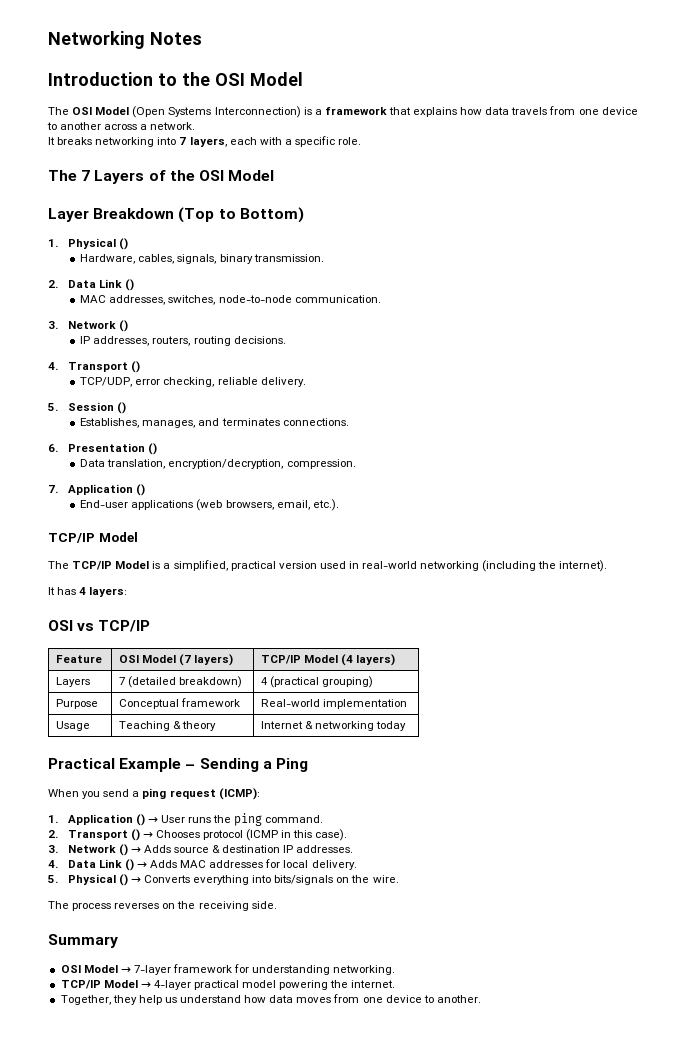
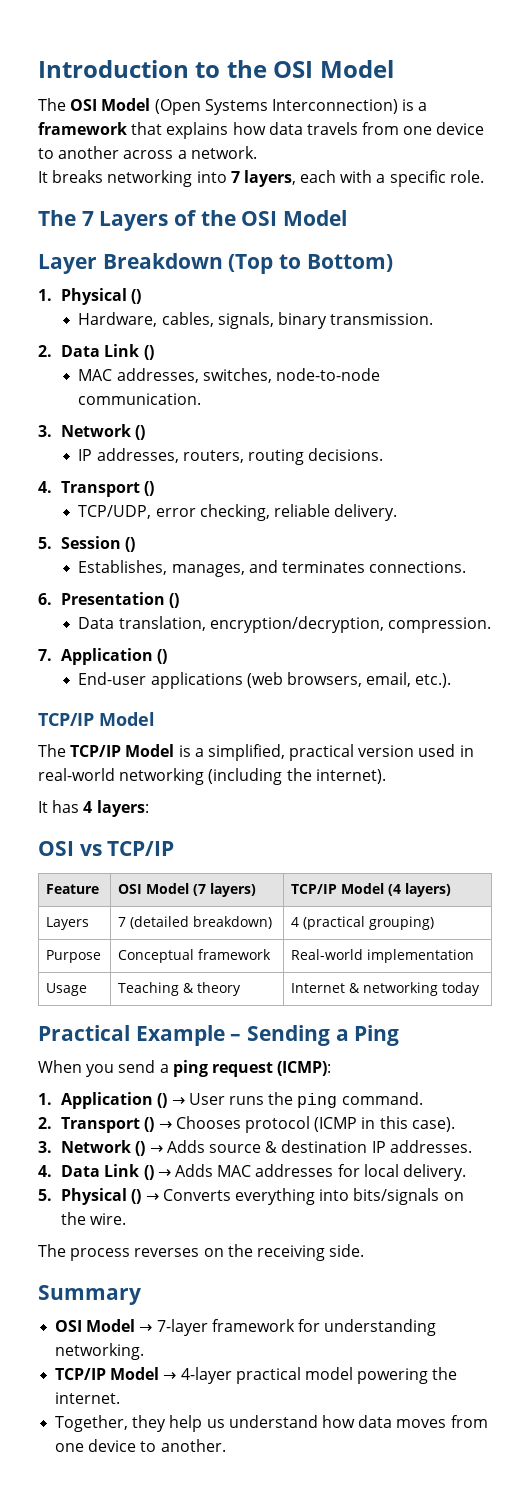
- Networking Notes

